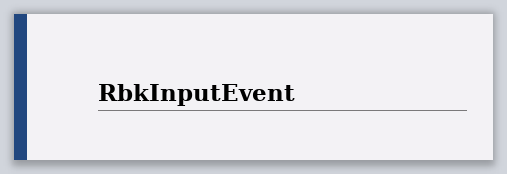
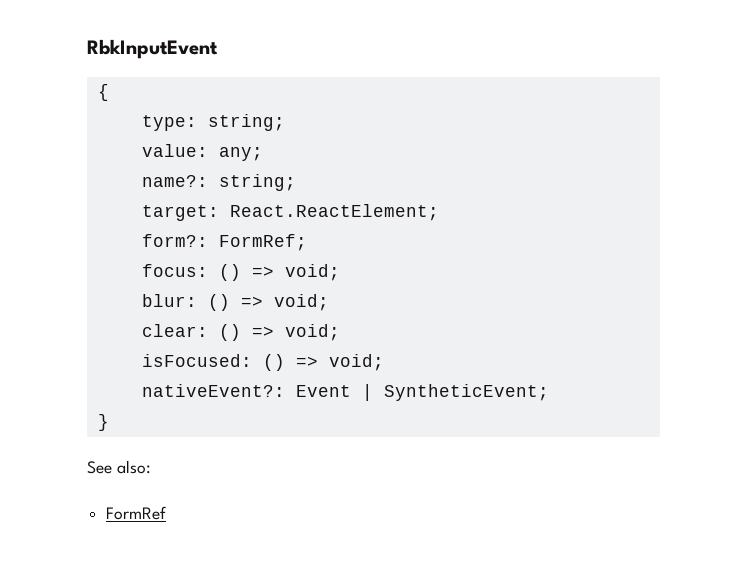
+ {
+ type: string;
+ value: any;
+ name?: string;
+ target: React.ReactElement;
+ form?: FormRef;
+ focus: () => void;
+ blur: () => void;
+ clear: () => void;
+ isFocused: () => void;
+ nativeEvent?: Event | SyntheticEvent;
+ }
+ See also:
+ FormRef

